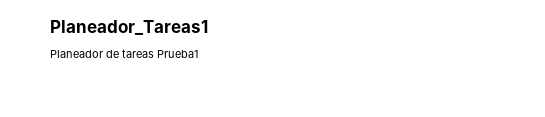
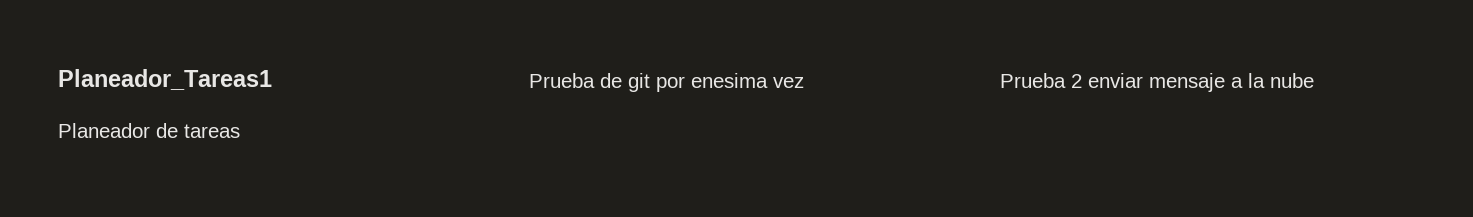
- Planeador de tareas Prueba1
+ Planeador de tareas
+ Prueba de git por enesima vez
+ Prueba 2 enviar mensaje a la nube

